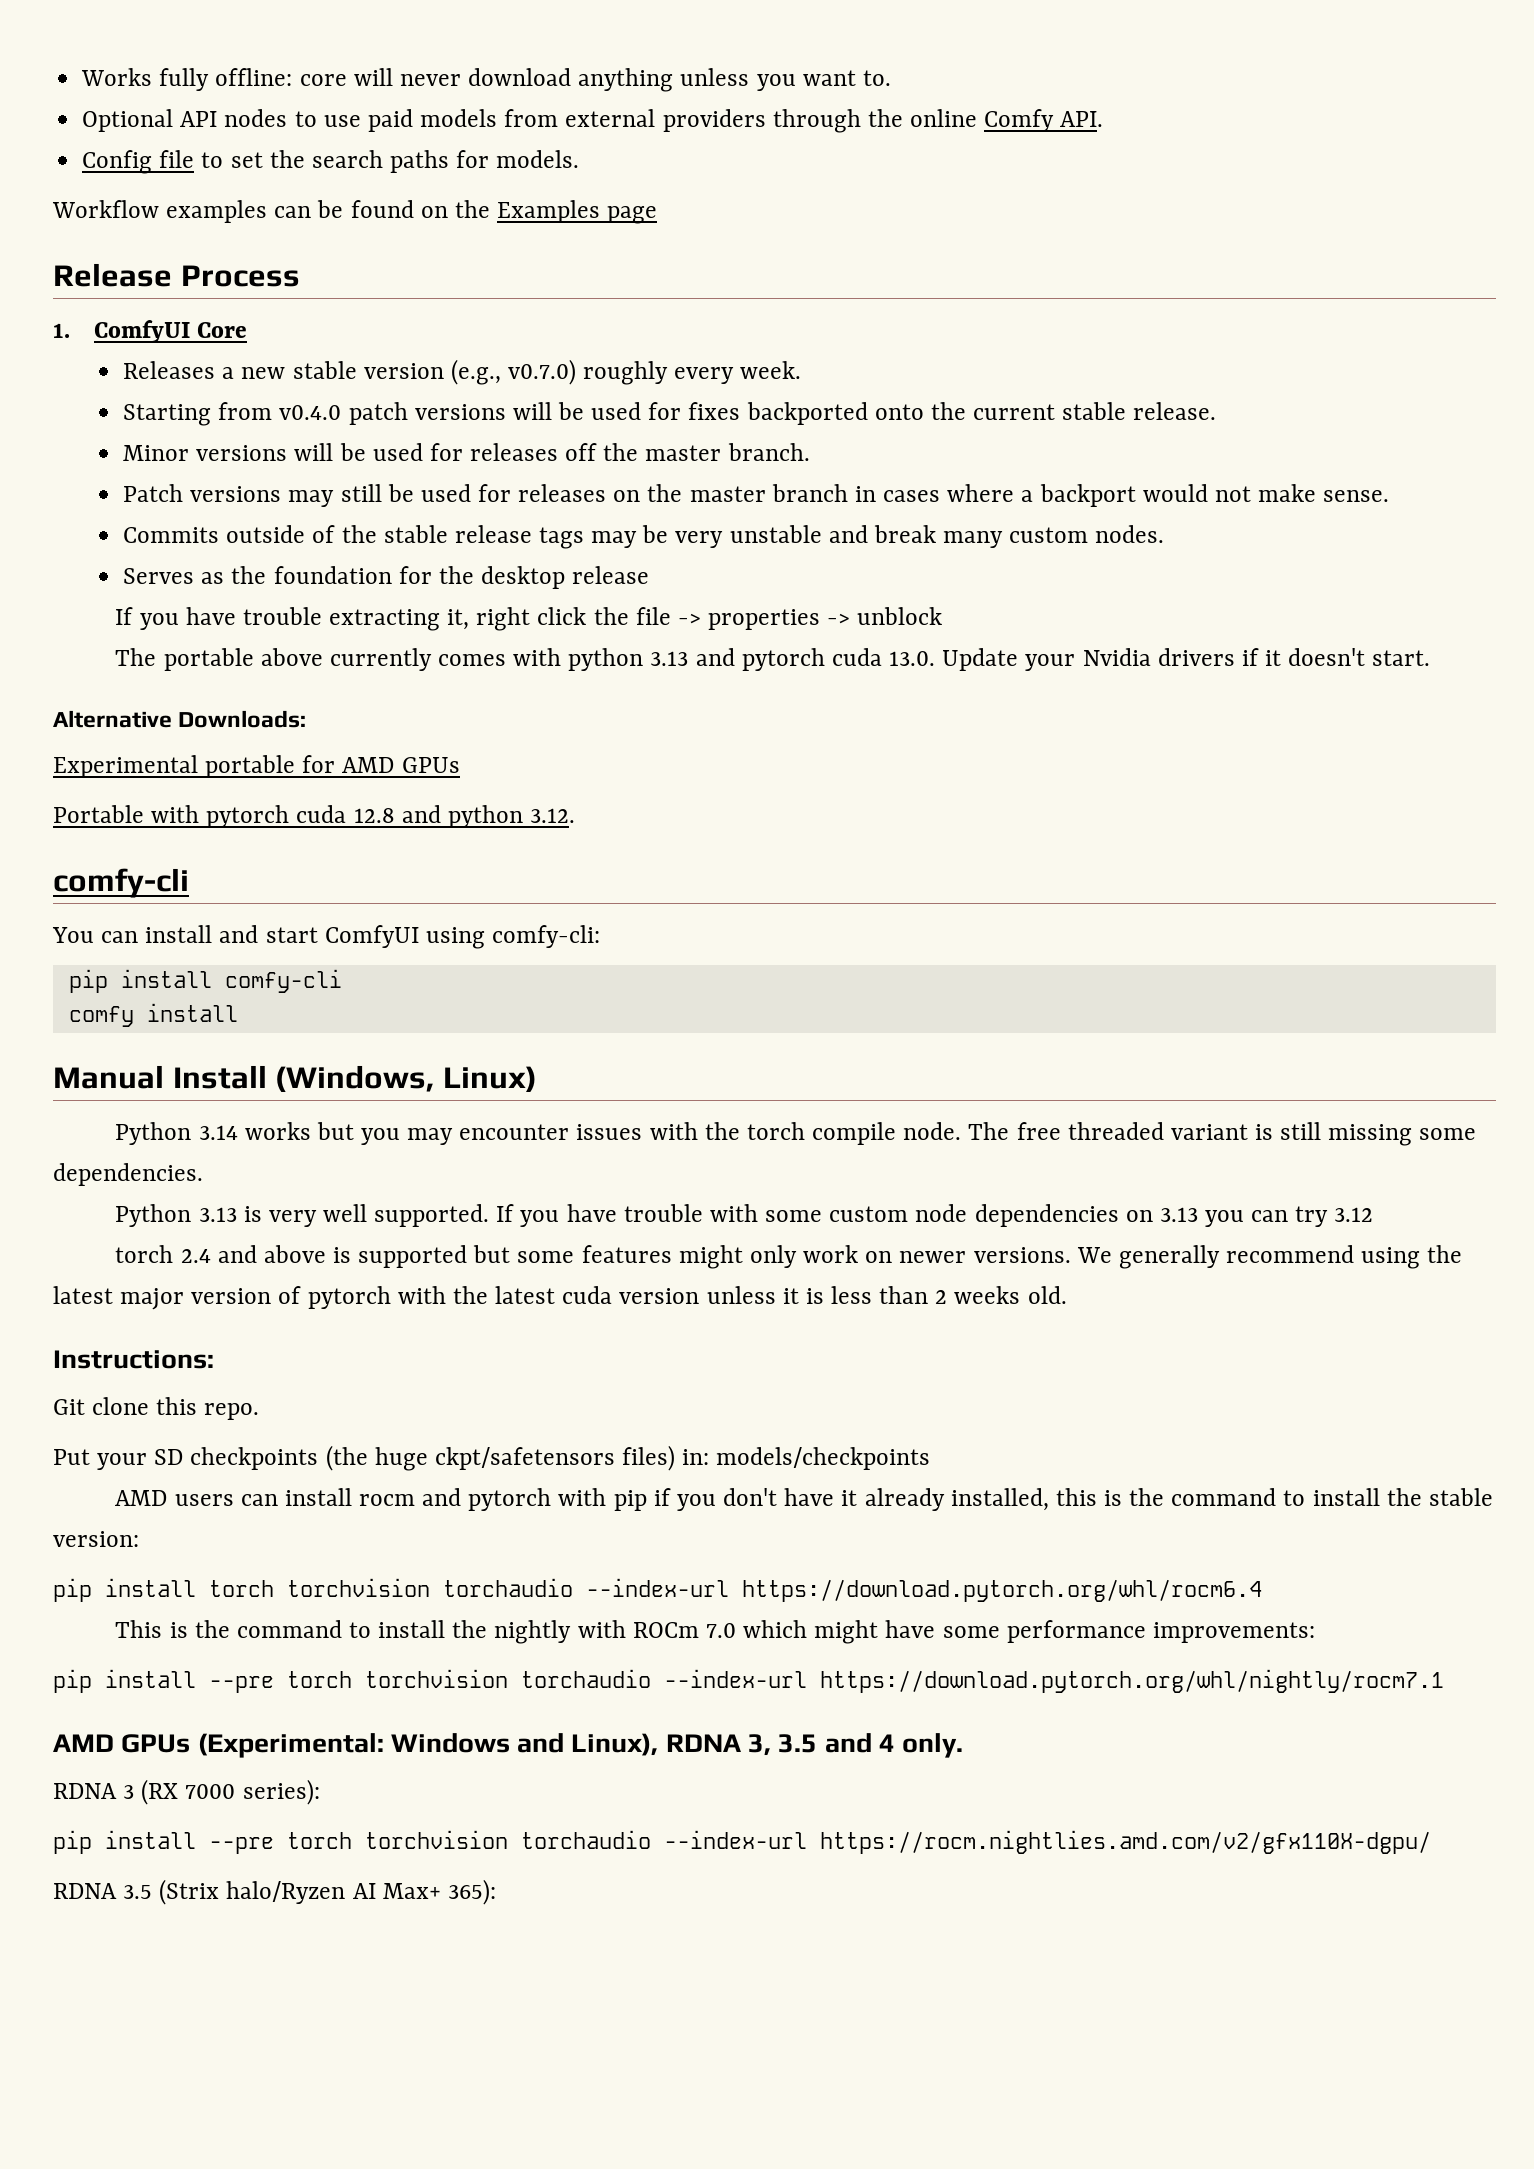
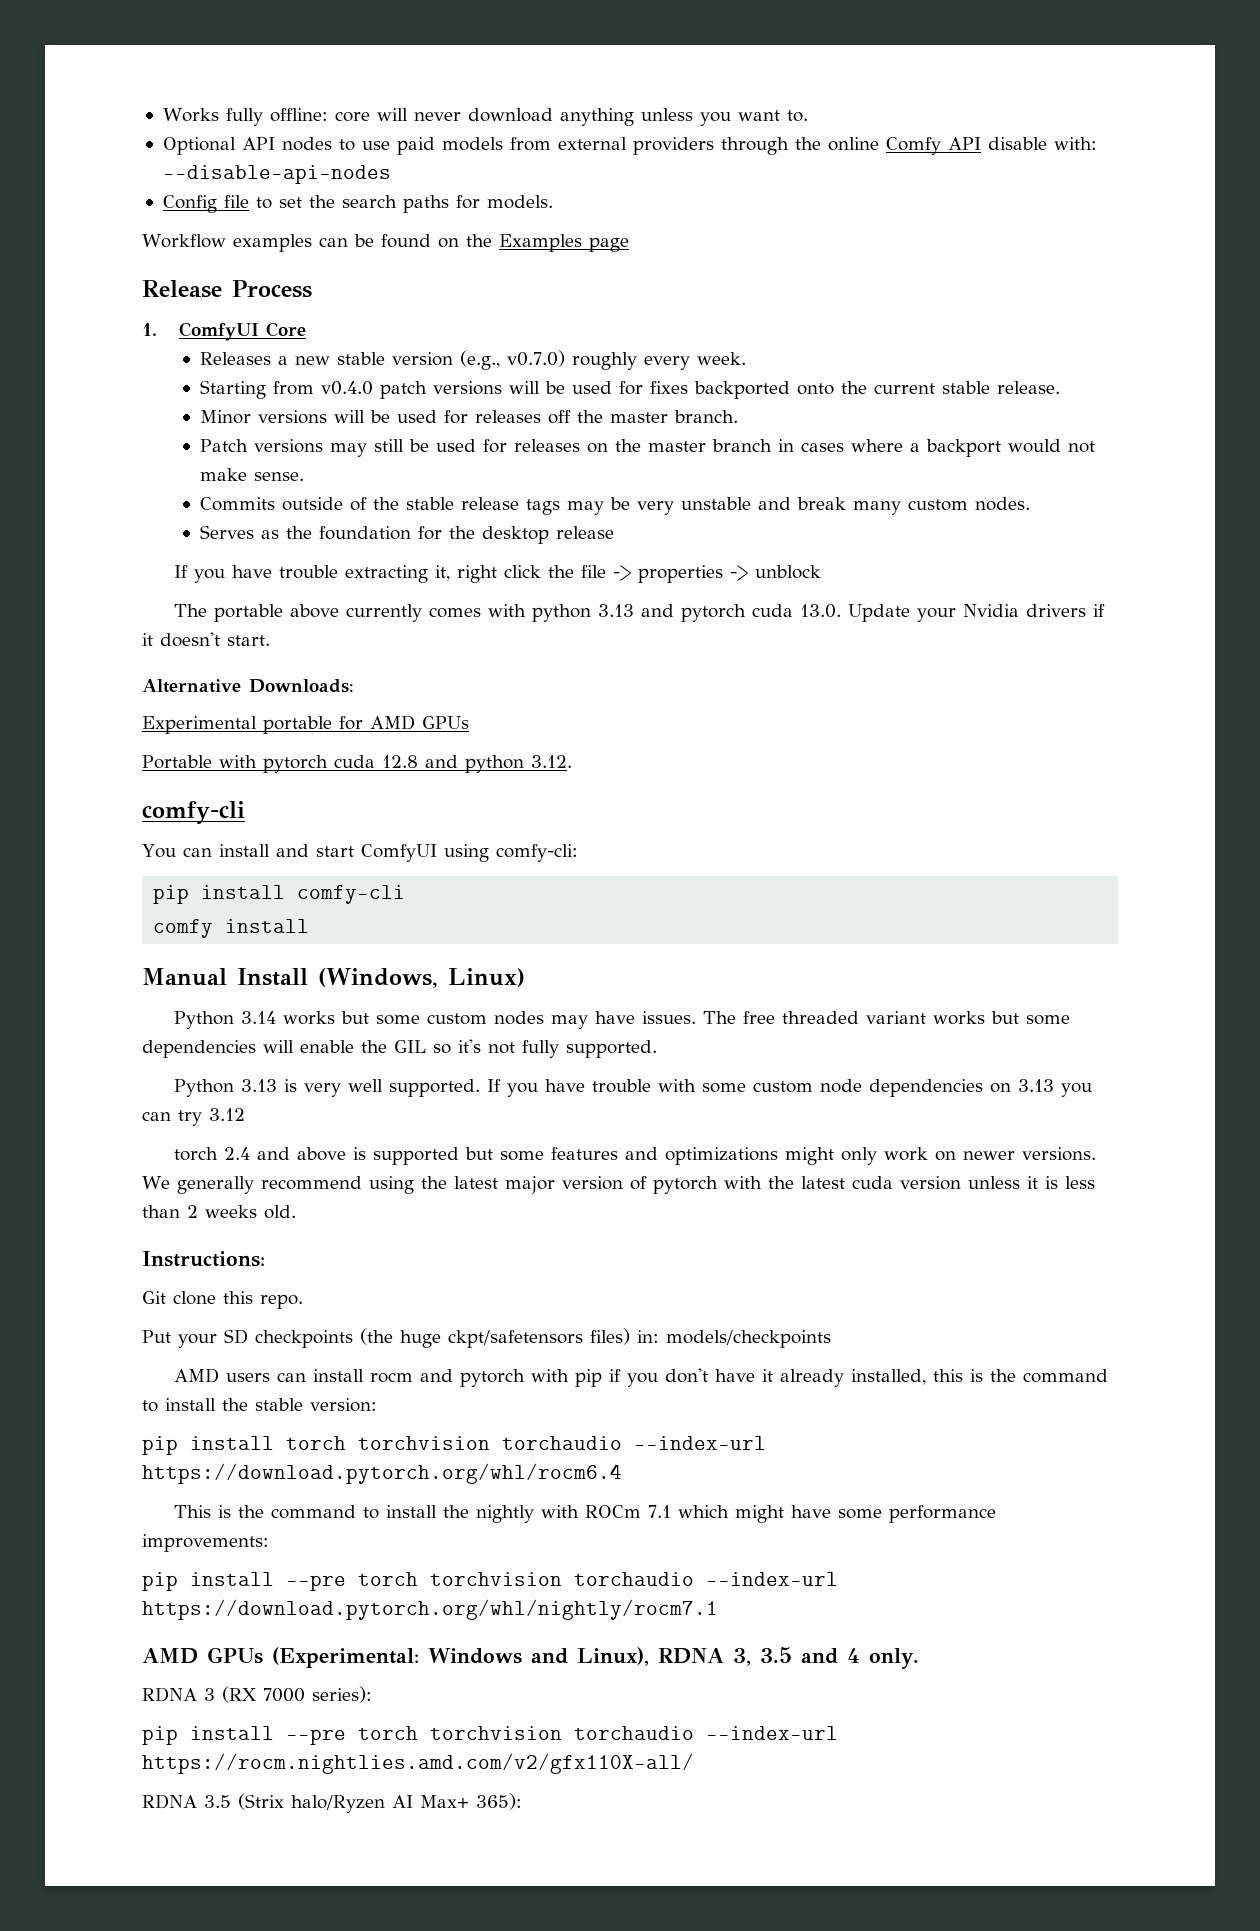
- Optional API nodes to use paid models from external providers through the online Comfy API.
+ Optional API nodes to use paid models from external providers through the online Comfy API disable with: --disable-api-nodes
- Python 3.14 works but you may encounter issues with the torch compile node. The free threaded variant is still missing some dependencies.
+ Python 3.14 works but some custom nodes may have issues. The free threaded variant works but some dependencies will enable the GIL so it's not fully supported.
- torch 2.4 and above is supported but some features might only work on newer versions.
+ torch 2.4 and above is supported but some features and optimizations might only work on newer versions.
- This is the command to install the nightly with ROCm 7.0 which might have some performance improvements:
+ This is the command to install the nightly with ROCm 7.1 which might have some performance improvements:
- pip install --pre torch torchvision torchaudio --index-url https://rocm.nightlies.amd.com/v2/gfx110X-dgpu/
+ pip install --pre torch torchvision torchaudio --index-url https://rocm.nightlies.amd.com/v2/gfx110X-all/

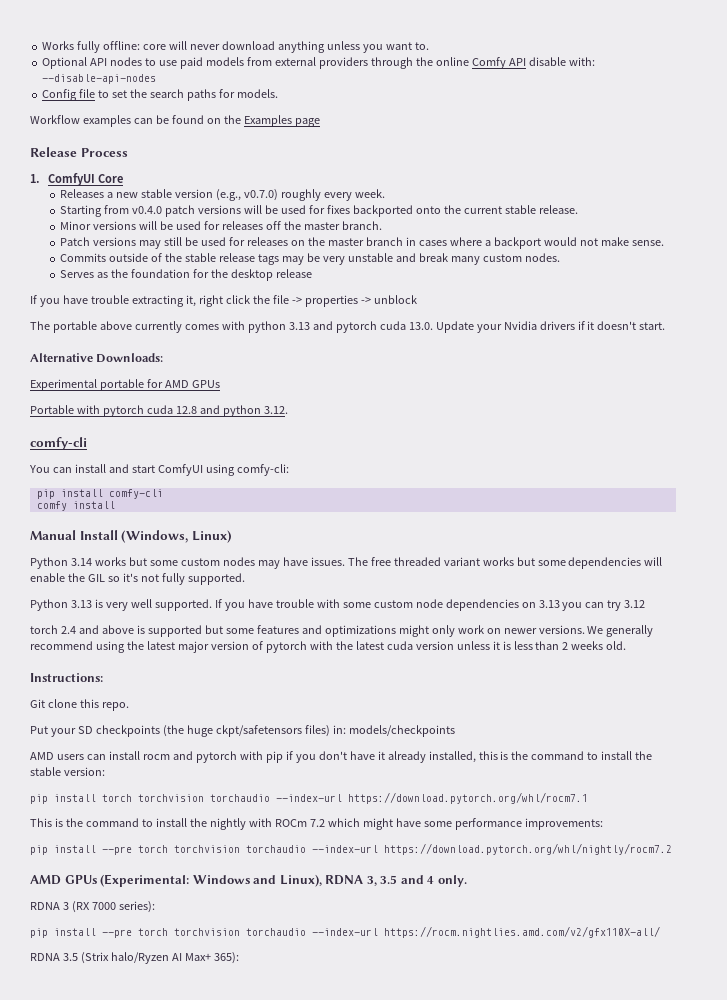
- pip install torch torchvision torchaudio --index-url https://download.pytorch.org/whl/rocm6.4
+ pip install torch torchvision torchaudio --index-url https://download.pytorch.org/whl/rocm7.1
- This is the command to install the nightly with ROCm 7.1 which might have some performance improvements:
+ This is the command to install the nightly with ROCm 7.2 which might have some performance improvements:
- pip install --pre torch torchvision torchaudio --index-url https://download.pytorch.org/whl/nightly/rocm7.1
+ pip install --pre torch torchvision torchaudio --index-url https://download.pytorch.org/whl/nightly/rocm7.2

